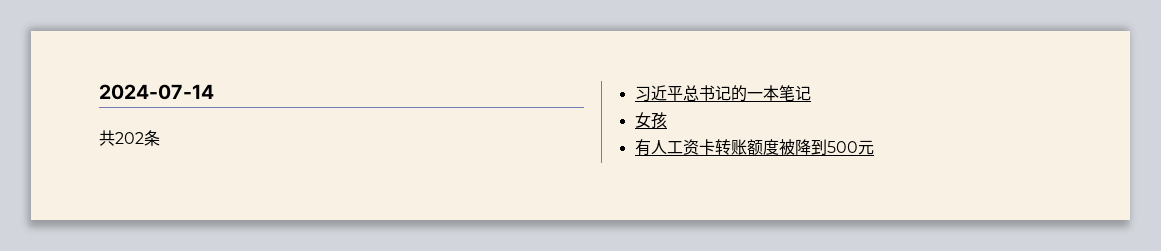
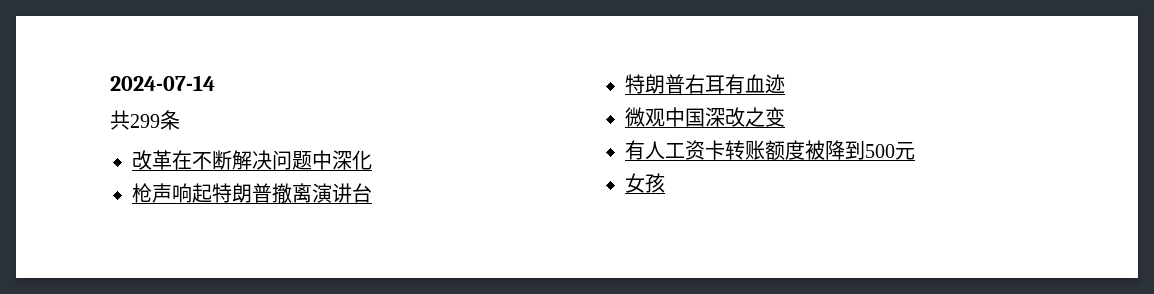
- 共202条
+ 共299条
- 习近平总书记的一本笔记
- 女孩
+ 改革在不断解决问题中深化
+ 枪声响起特朗普撤离演讲台
+ 特朗普右耳有血迹
+ 微观中国深改之变
+ 女孩

